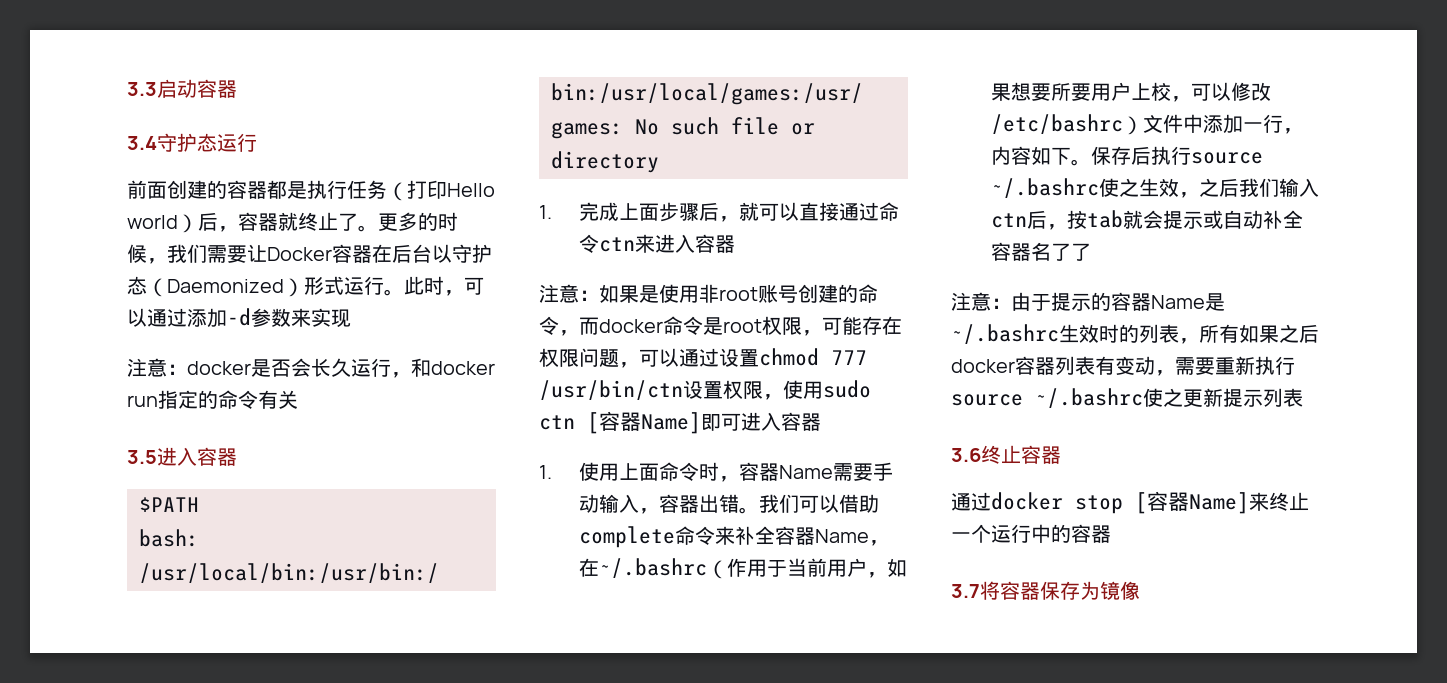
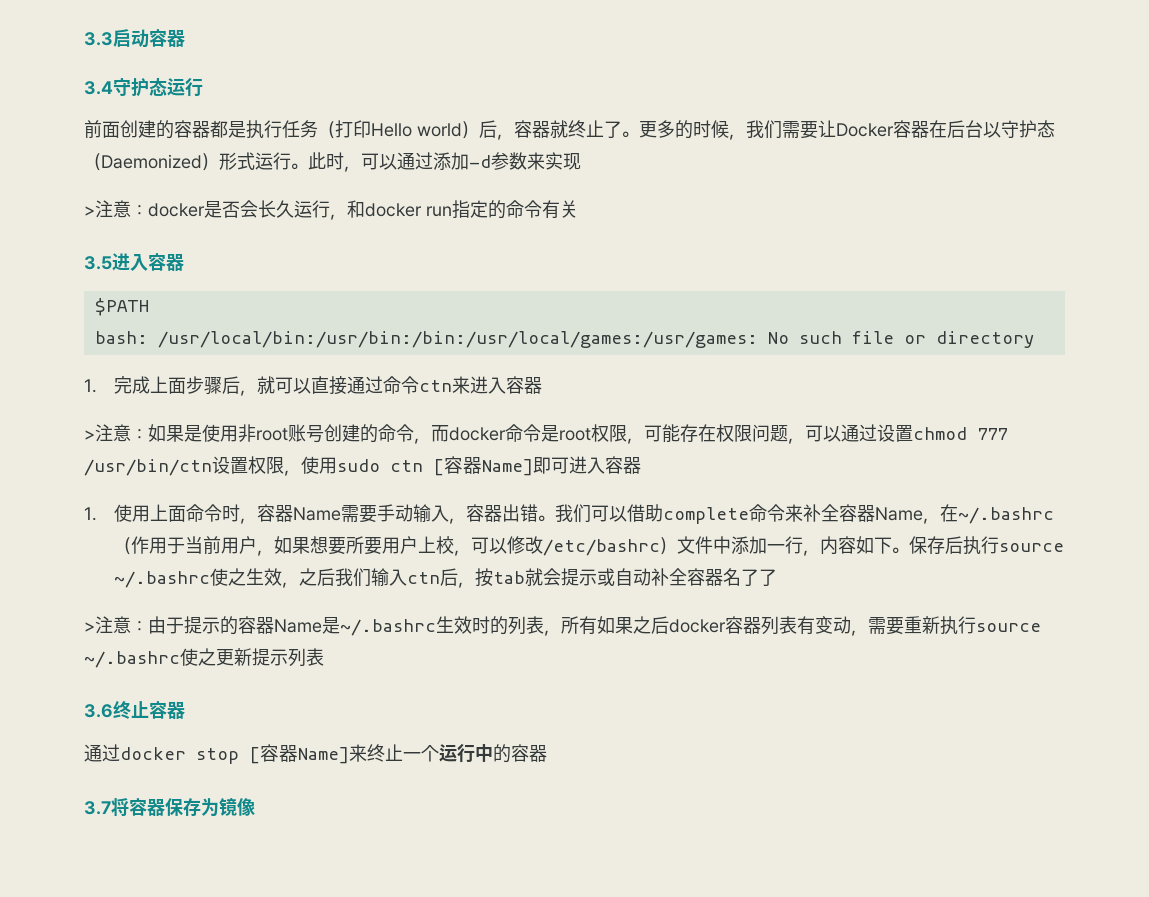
- 注意：docker是否会长久运行，和docker run指定的命令有关
+ >注意：docker是否会长久运行，和docker run指定的命令有关
- 注意：如果是使用非root账号创建的命令，而docker命令是root权限，可能存在权限问题，可以通过设置chmod 777 /usr/bin/ctn设置权限，使用sudo ctn [容器Name]即可进入容器
+ >注意：如果是使用非root账号创建的命令，而docker命令是root权限，可能存在权限问题，可以通过设置chmod 777 /usr/bin/ctn设置权限，使用sudo ctn [容器Name]即可进入容器
- 注意：由于提示的容器Name是~/.bashrc生效时的列表，所有如果之后docker容器列表有变动，需要重新执行source ~/.bashrc使之更新提示列表
+ >注意：由于提示的容器Name是~/.bashrc生效时的列表，所有如果之后docker容器列表有变动，需要重新执行source ~/.bashrc使之更新提示列表

